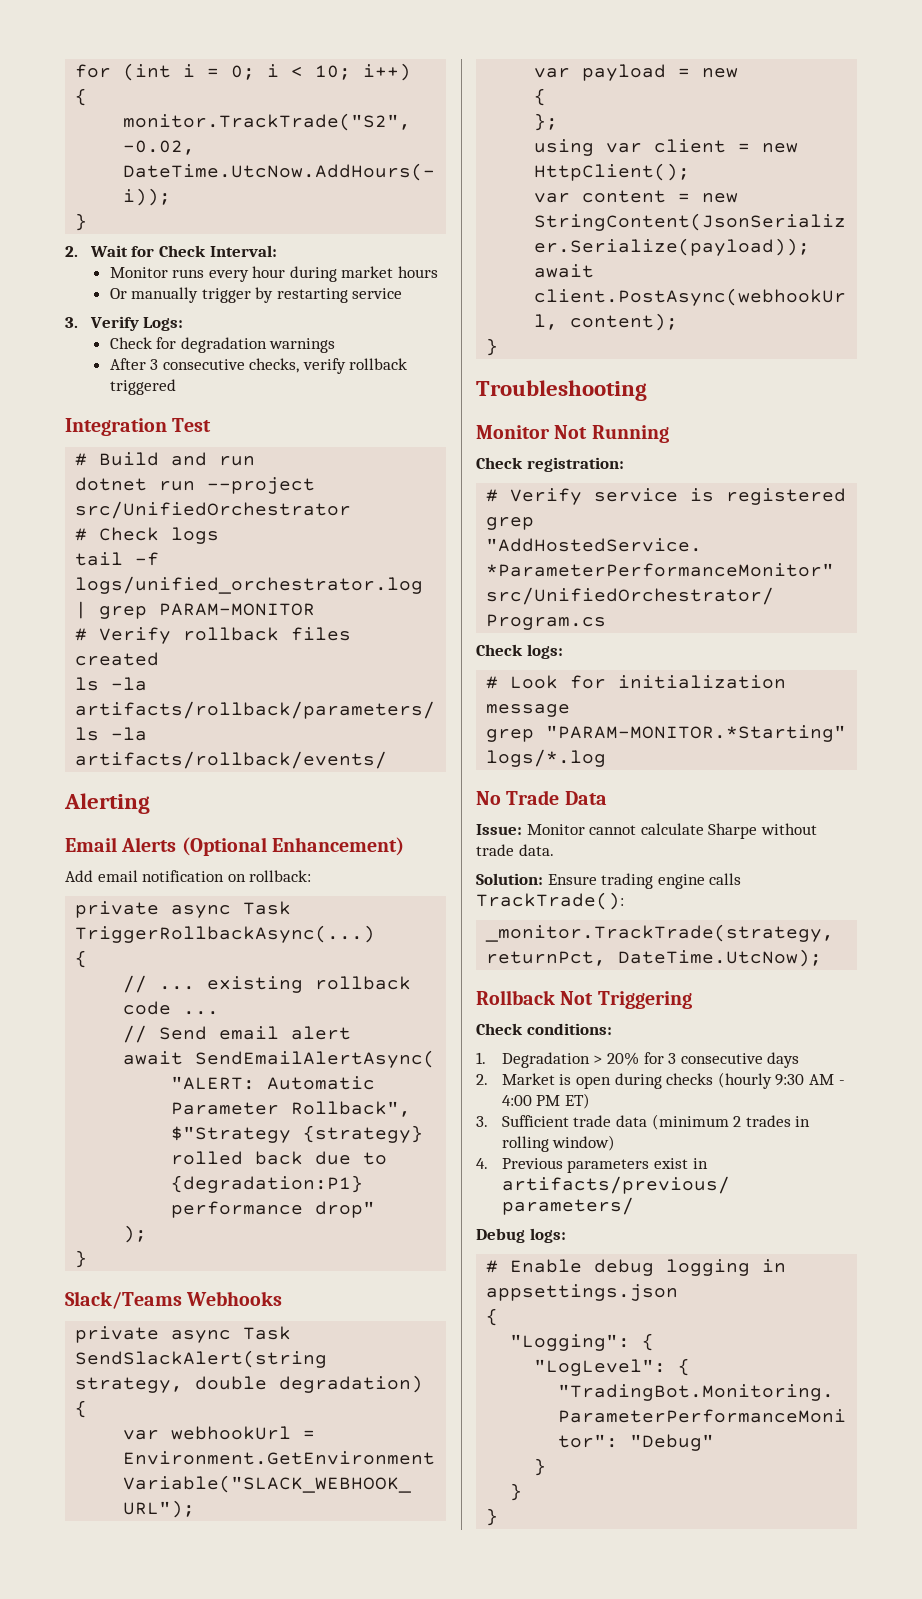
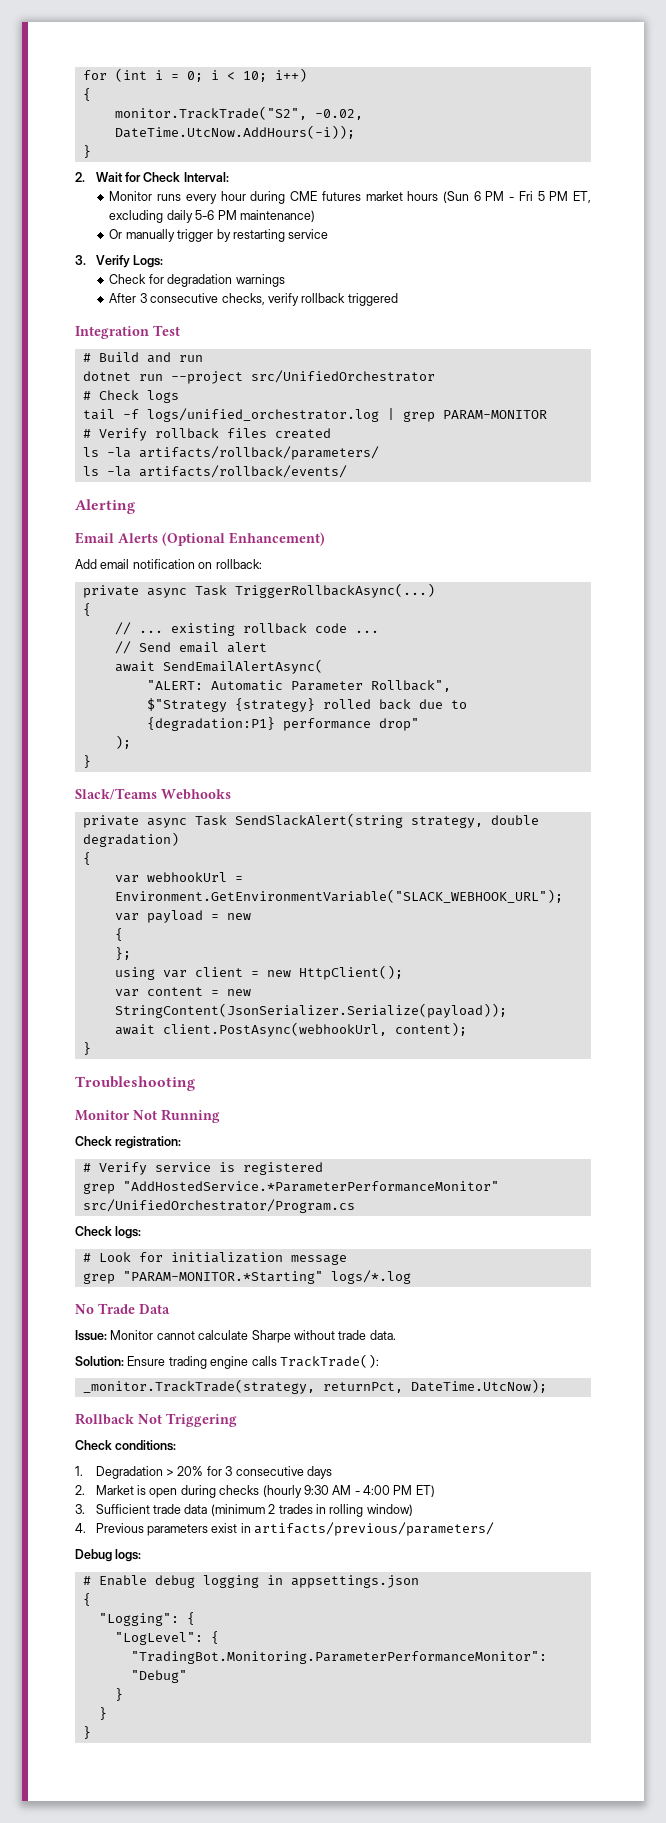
- Monitor runs every hour during market hours
+ Monitor runs every hour during CME futures market hours (Sun 6 PM - Fri 5 PM ET, excluding daily 5-6 PM maintenance)

